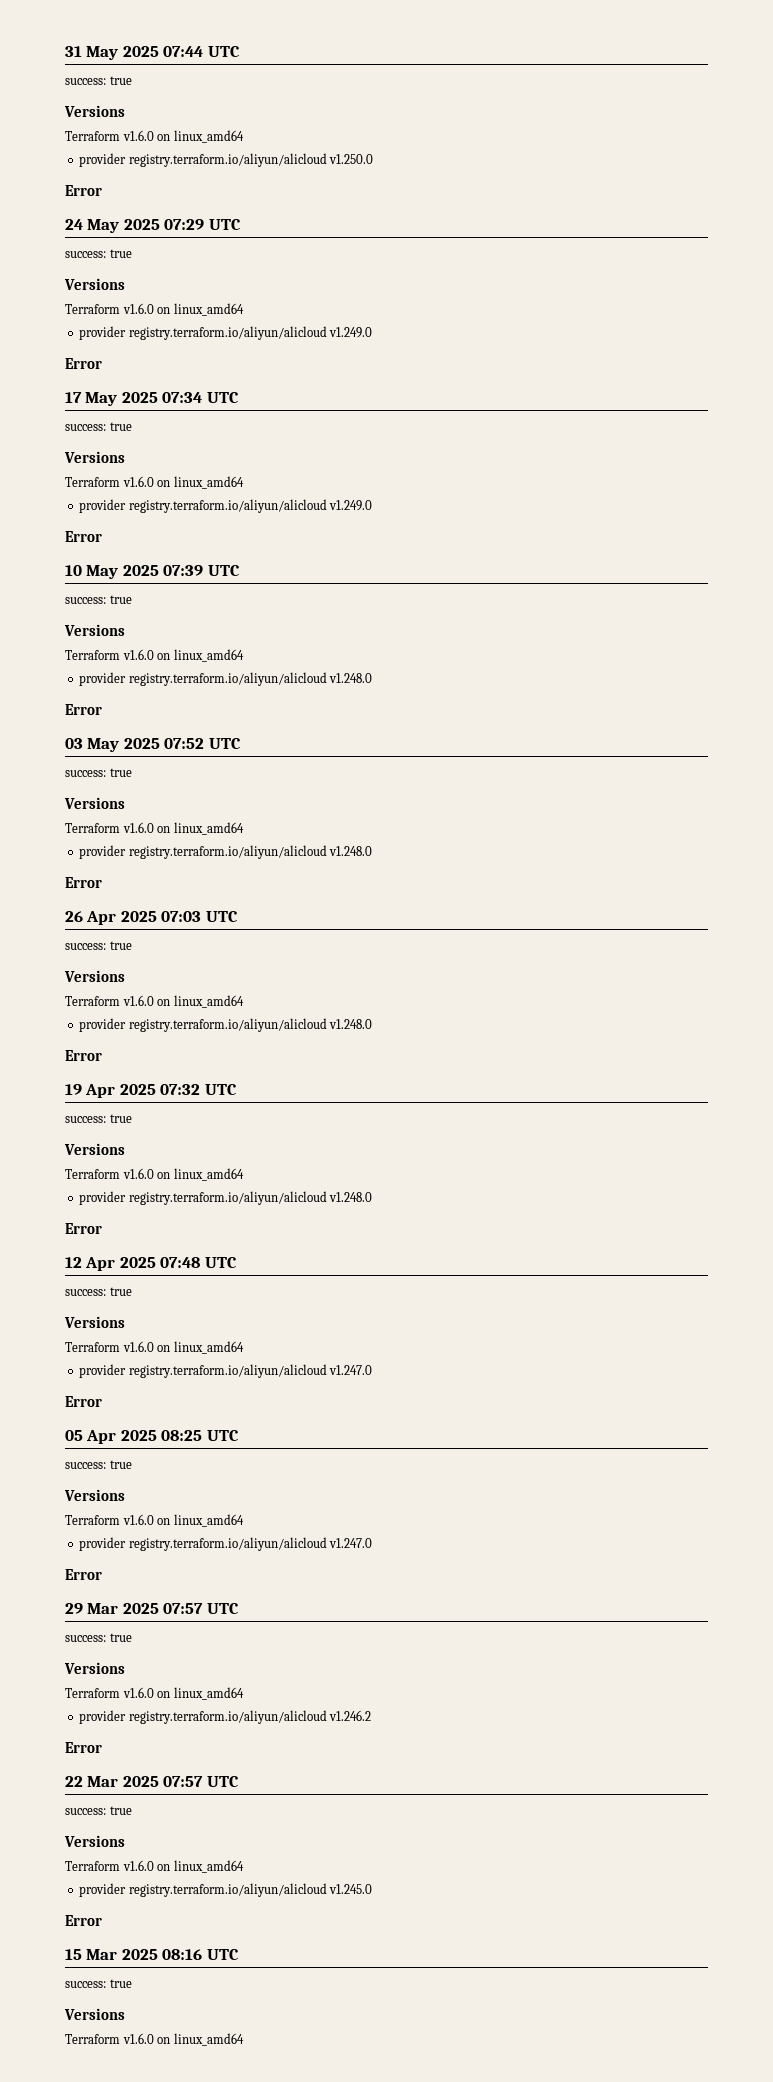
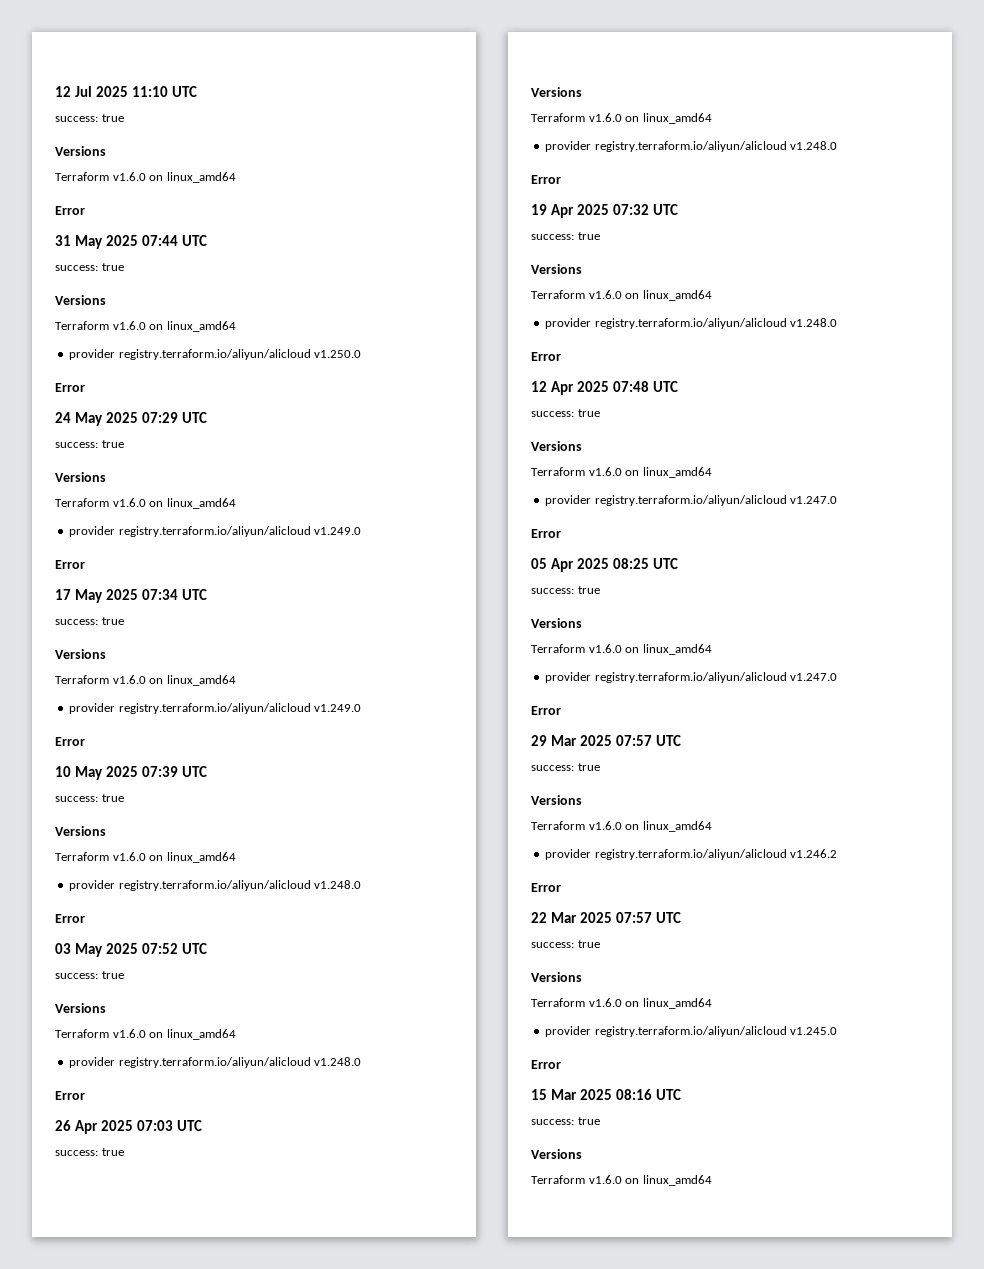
+ 12 Jul 2025 11:10 UTC
+ success: true
+ Versions
+ Terraform v1.6.0 on linux_amd64
+ Error

